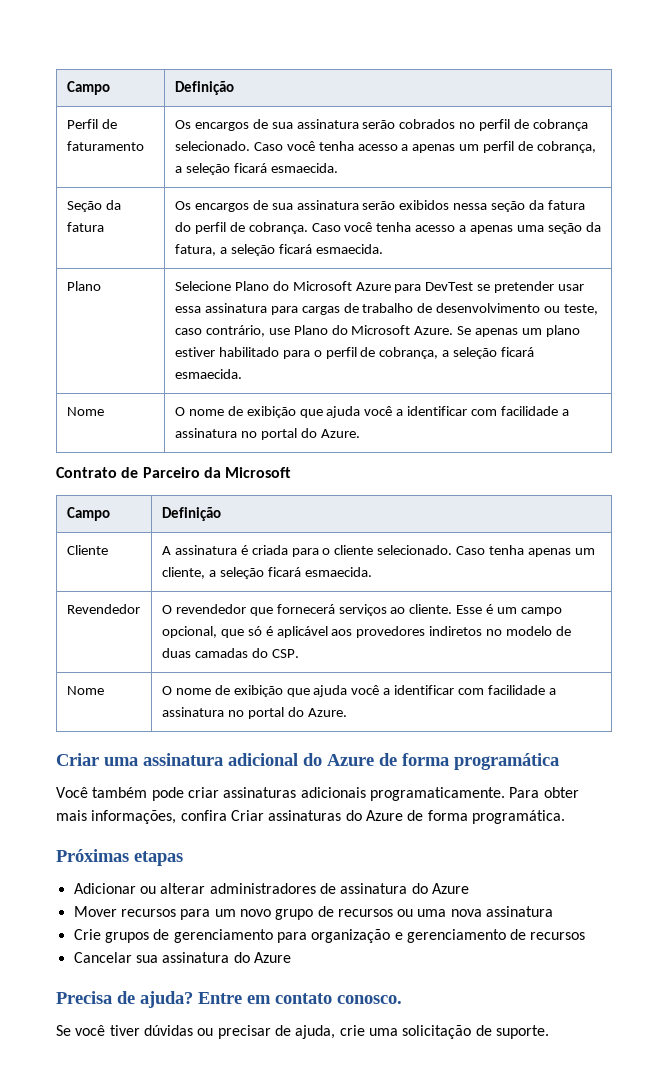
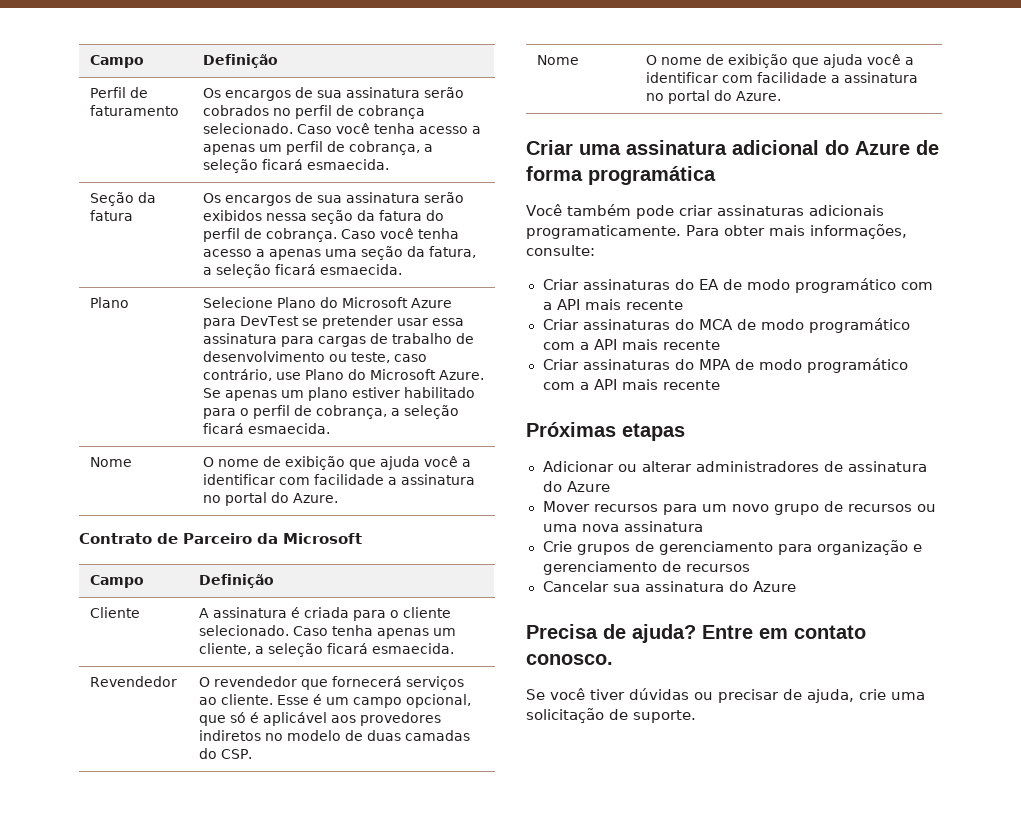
- Para obter mais informações, confira Criar assinaturas do Azure de forma programática.
+ Para obter mais informações, consulte:
+ Criar assinaturas do EA de modo programático com a API mais recente
+ Criar assinaturas do MCA de modo programático com a API mais recente
+ Criar assinaturas do MPA de modo programático com a API mais recente

